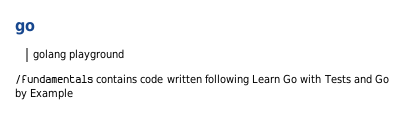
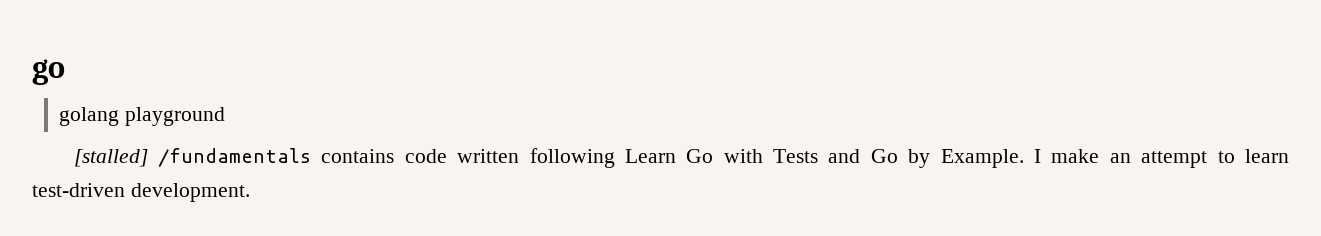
- /fundamentals contains code written following Learn Go with Tests and Go by Example
+ [stalled] /fundamentals contains code written following Learn Go with Tests and Go by Example. I make an attempt to learn test-driven development.

